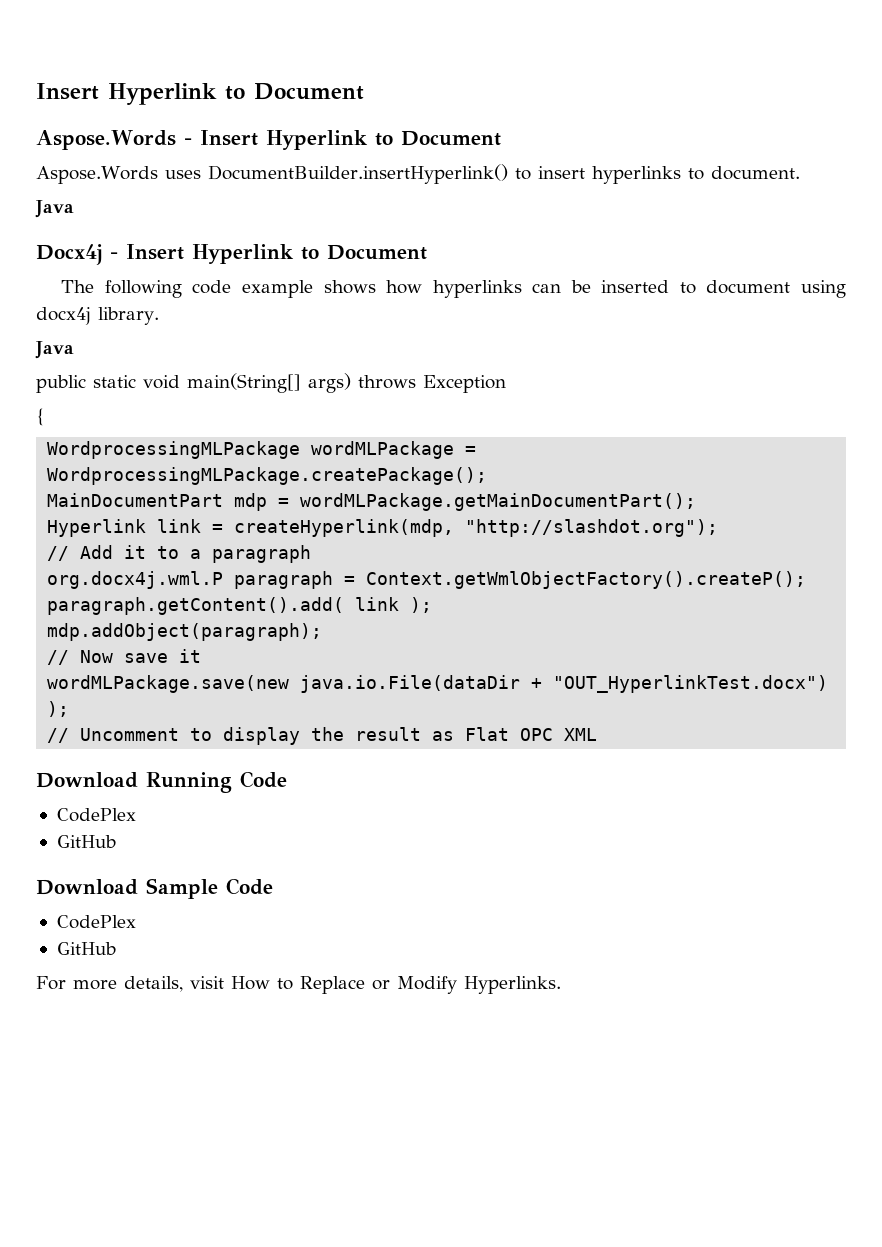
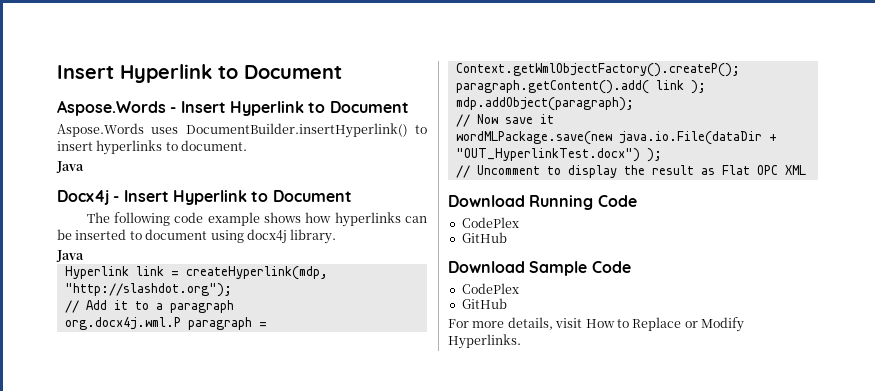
- public static void main(String[] args) throws Exception
- {
- WordprocessingMLPackage wordMLPackage = WordprocessingMLPackage.createPackage();
- MainDocumentPart mdp = wordMLPackage.getMainDocumentPart();

